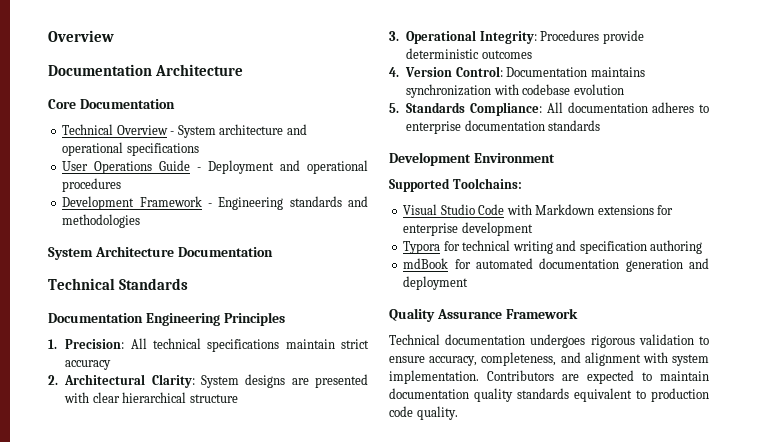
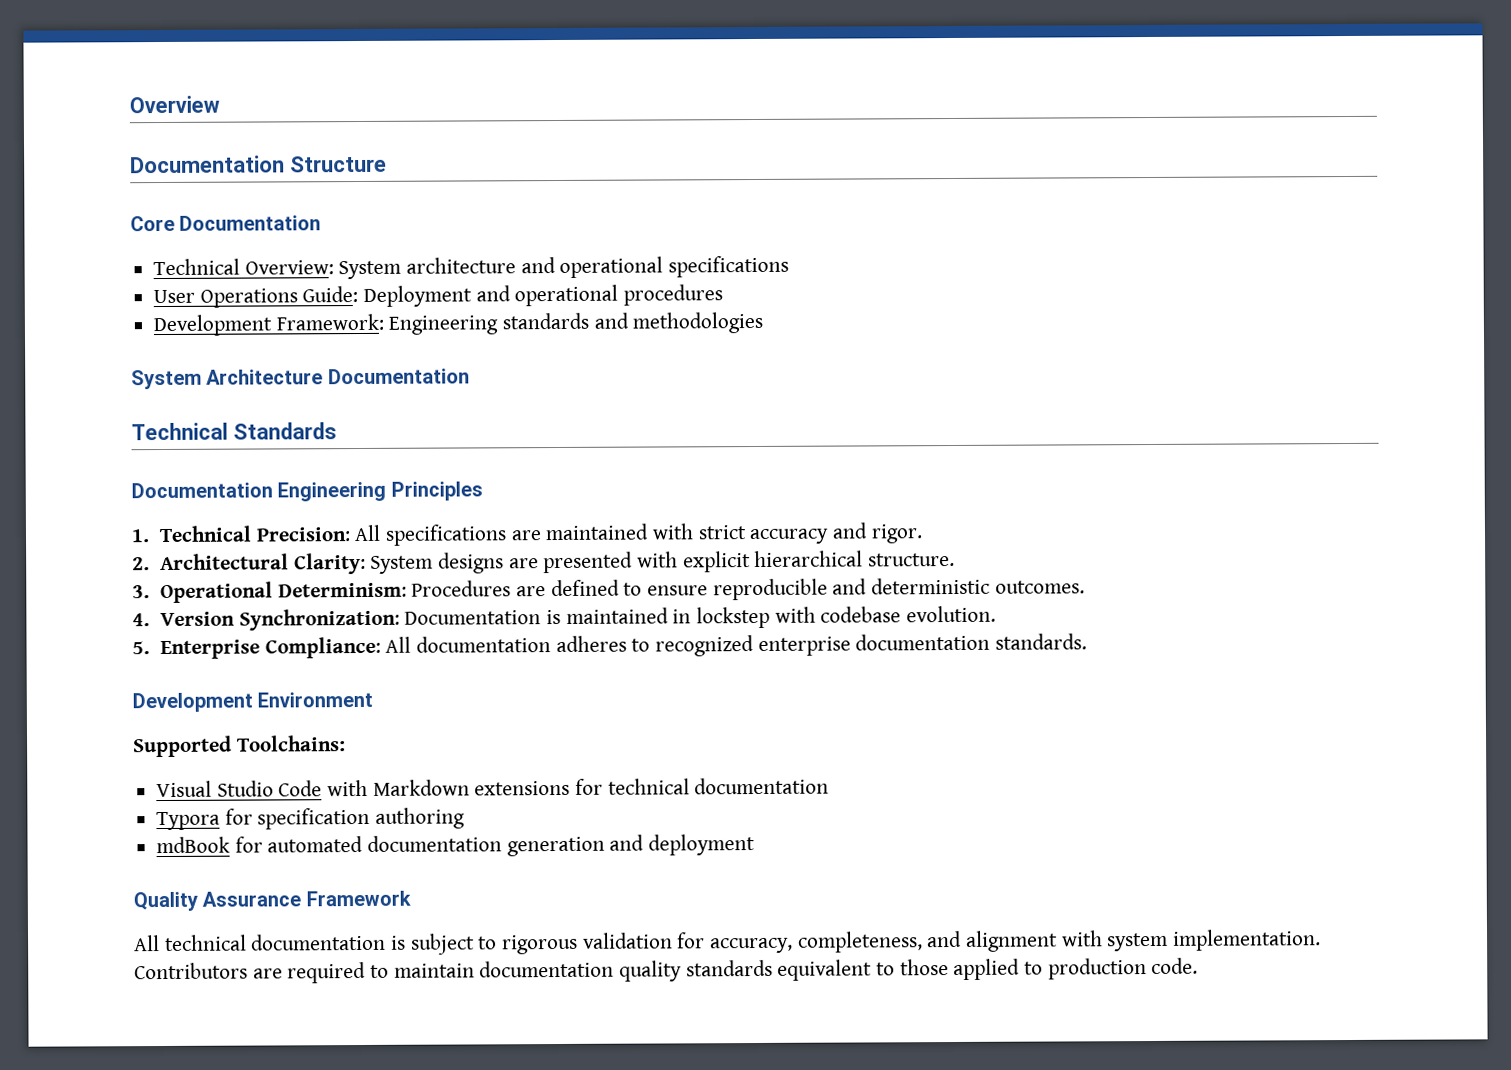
- Documentation Architecture
+ Documentation Structure
- Technical Overview - System architecture and operational specifications
+ Technical Overview: System architecture and operational specifications
- User Operations Guide - Deployment and operational procedures
+ User Operations Guide: Deployment and operational procedures
- Development Framework - Engineering standards and methodologies
+ Development Framework: Engineering standards and methodologies
- 1. Precision: All technical specifications maintain strict accuracy
+ 1. Technical Precision: All specifications are maintained with strict accuracy and rigor.
- 2. Architectural Clarity: System designs are presented with clear hierarchical structure
+ 2. Architectural Clarity: System designs are presented with explicit hierarchical structure.
- 3. Operational Integrity: Procedures provide deterministic outcomes
- 4. Version Control: Documentation maintains synchronization with codebase evolution
+ 3. Operational Determinism: Procedures are defined to ensure reproducible and deterministic outcomes.
+ 4. Version Synchronization: Documentation is maintained in lockstep with codebase evolution.
- 5. Standards Compliance: All documentation adheres to enterprise documentation standards
+ 5. Enterprise Compliance: All documentation adheres to recognized enterprise documentation standards.
- Visual Studio Code with Markdown extensions for enterprise development
+ Visual Studio Code with Markdown extensions for technical documentation
- Typora for technical writing and specification authoring
+ Typora for specification authoring
- Technical documentation undergoes rigorous validation to ensure accuracy, completeness, and alignment with system implementation.
+ All technical documentation is subject to rigorous validation for accuracy, completeness, and alignment with system implementation.
- Contributors are expected to maintain documentation quality standards equivalent to production code quality.
+ Contributors are required to maintain documentation quality standards equivalent to those applied to production code.

